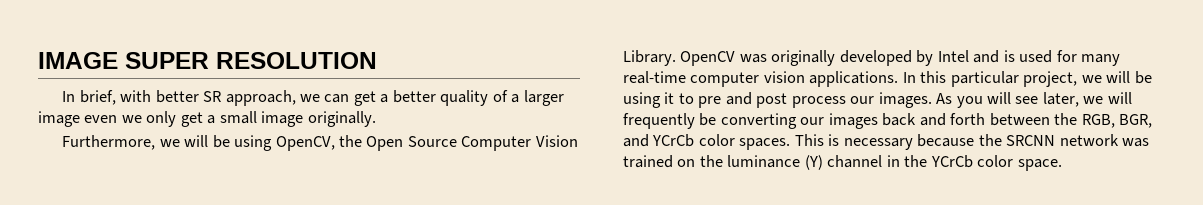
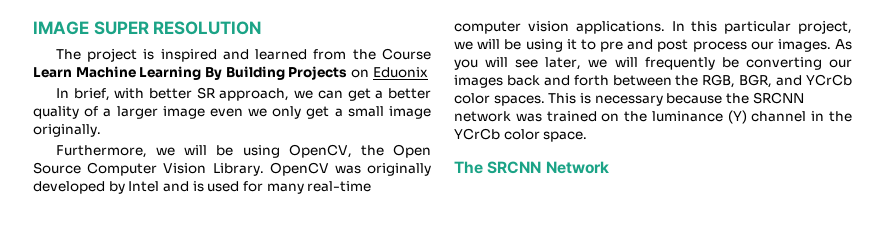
+ The project is inspired and learned from the Course Learn Machine Learning By Building Projects on Eduonix
+ The SRCNN Network

